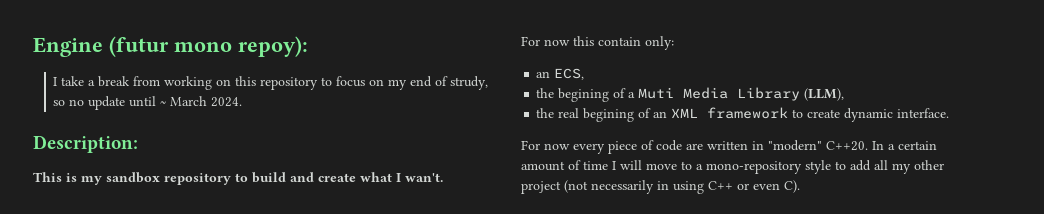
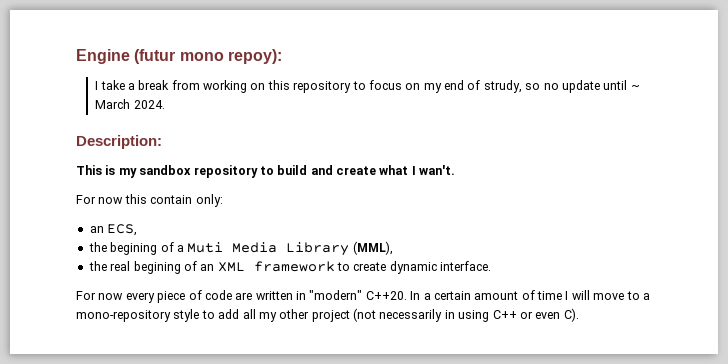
- the begining of a Muti Media Library (LLM),
+ the begining of a Muti Media Library (MML),

